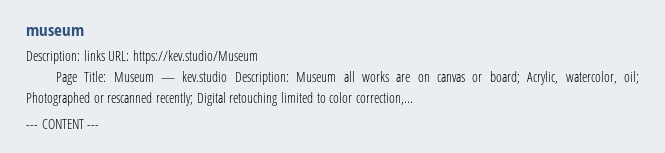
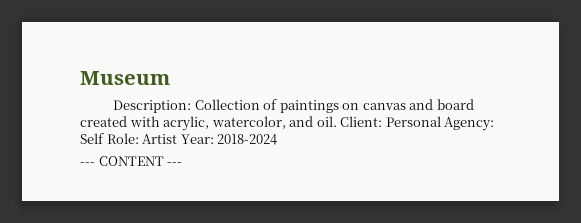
- museum
- Description: links URL: https://kev.studio/Museum
- Page Title: Museum — kev.studio Description: Museum all works are on canvas or board; Acrylic, watercolor, oil; Photographed or rescanned recently; Digital retouching limited to color correction,...
+ Museum
+ Description: Collection of paintings on canvas and board created with acrylic, watercolor, and oil. Client: Personal Agency: Self Role: Artist Year: 2018-2024

